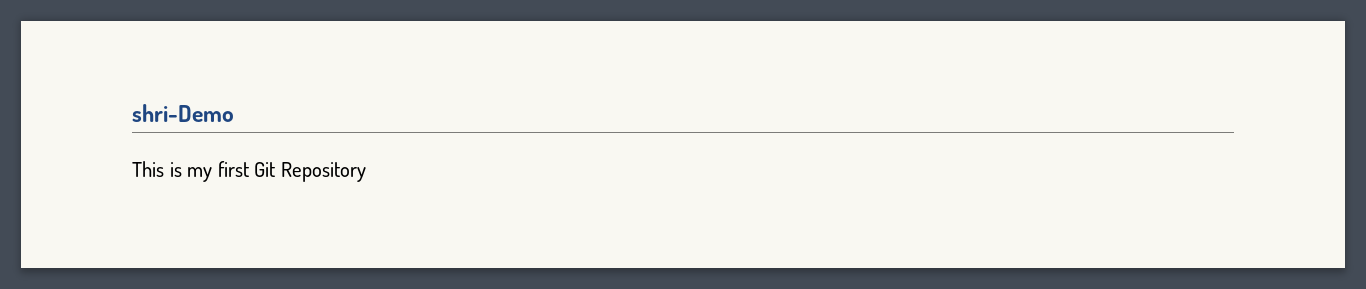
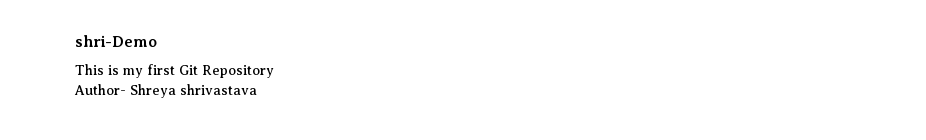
+ Author- Shreya shrivastava

